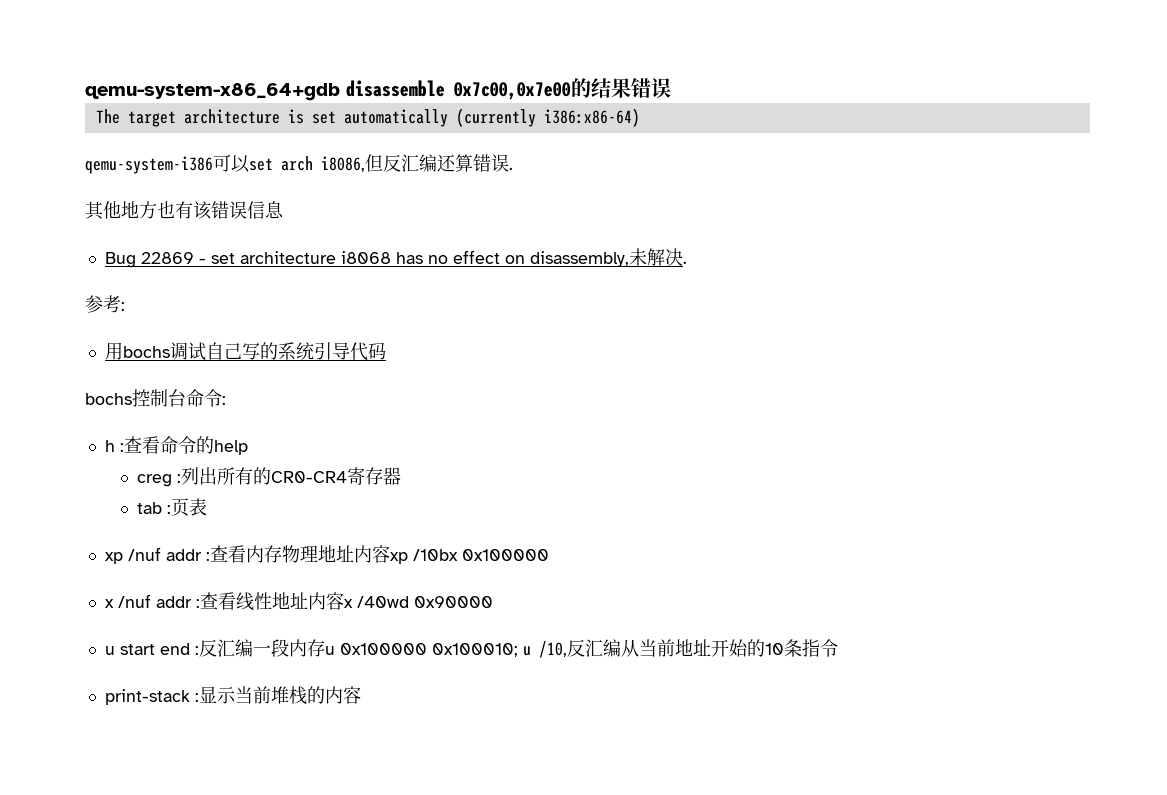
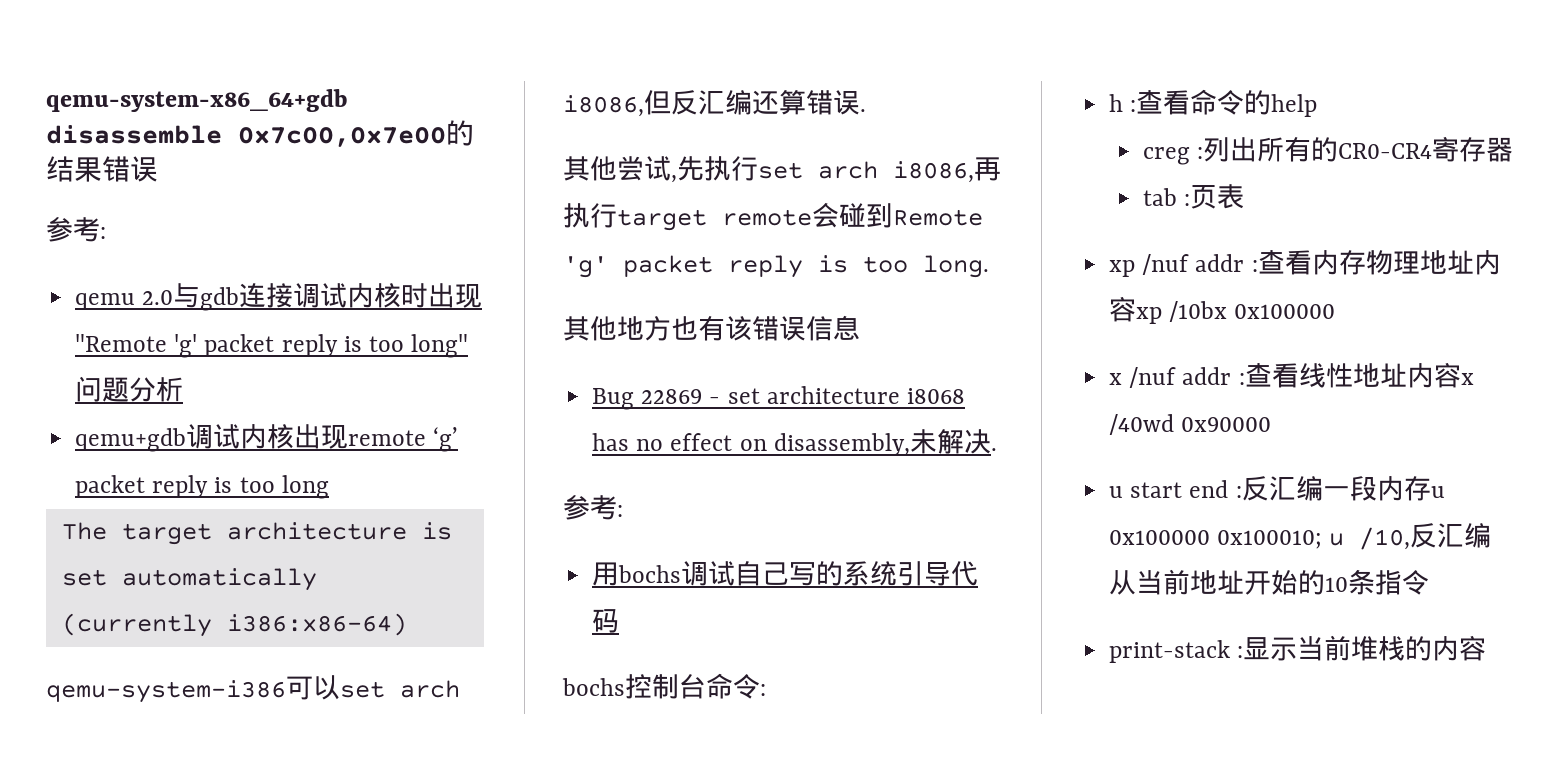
  qemu-system-x86_64+gdb disassemble 0x7c00,0x7e00的结果错误
+ 参考:
+ qemu 2.0与gdb连接调试内核时出现"Remote 'g' packet reply is too long"问题分析
+ qemu+gdb调试内核出现remote ‘g’ packet reply is too long
+ 其他尝试,先执行set arch i8086,再执行target remote会碰到Remote 'g' packet reply is too long.

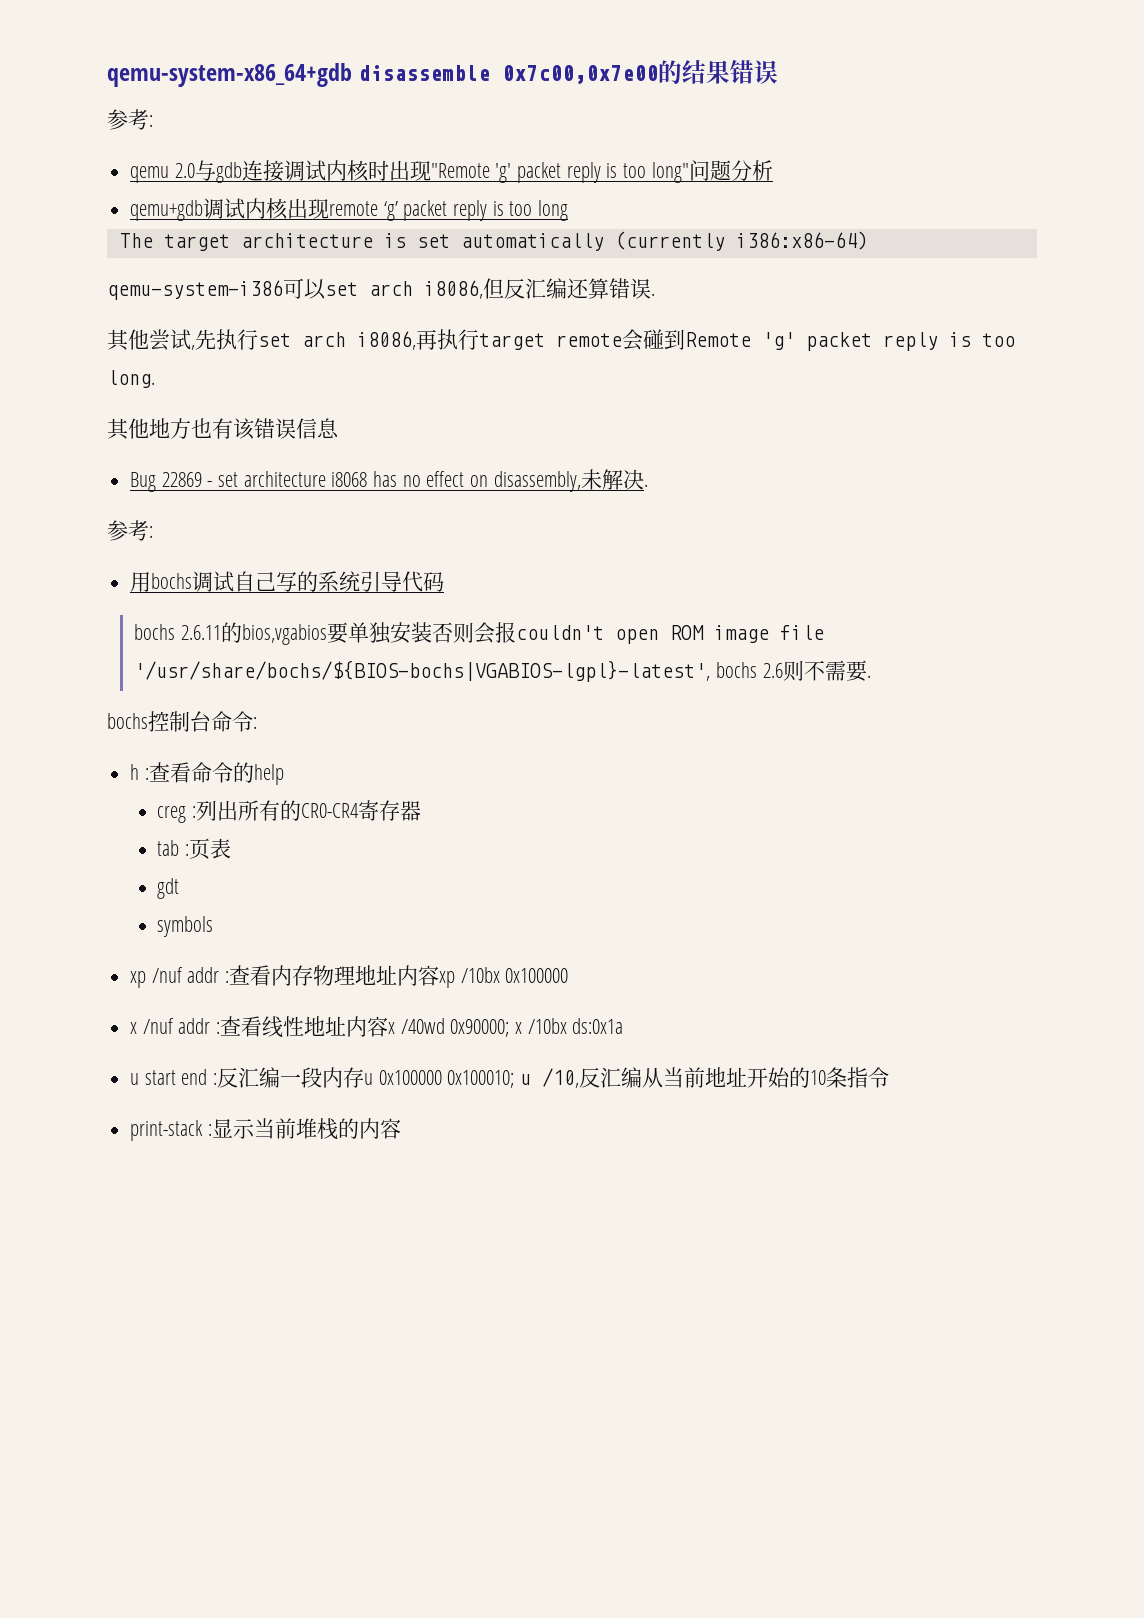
+ bochs 2.6.11的bios,vgabios要单独安装否则会报couldn't open ROM image file '/usr/share/bochs/${BIOS-bochs|VGABIOS-lgpl}-latest', bochs 2.6则不需要.
+ gdt
+ symbols
- x /nuf addr :查看线性地址内容x /40wd 0x90000
+ x /nuf addr :查看线性地址内容x /40wd 0x90000; x /10bx ds:0x1a

